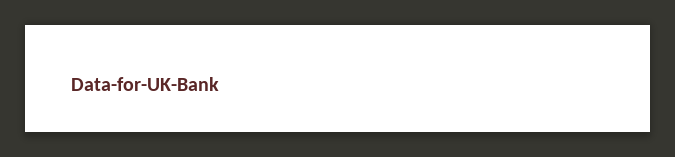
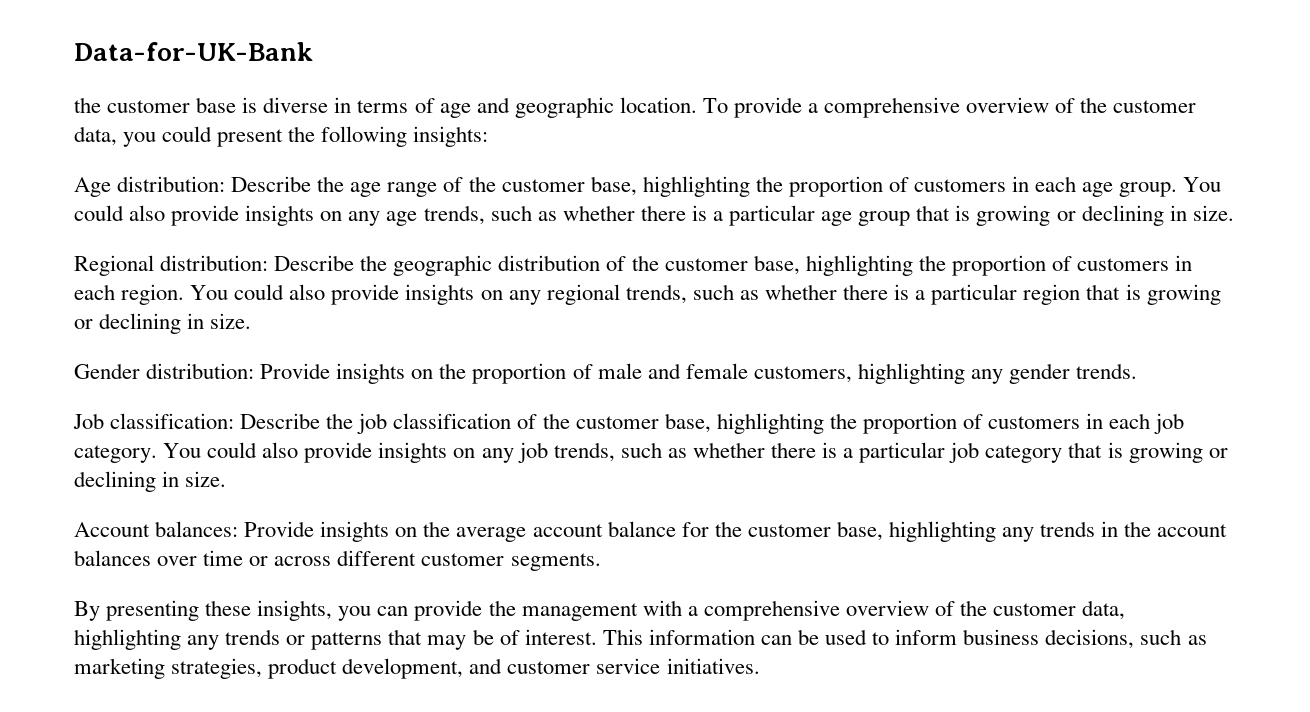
+ the customer base is diverse in terms of age and geographic location. To provide a comprehensive overview of the customer data, you could present the following insights:
+ Age distribution: Describe the age range of the customer base, highlighting the proportion of customers in each age group. You could also provide insights on any age trends, such as whether there is a particular age group that is growing or declining in size.
+ Regional distribution: Describe the geographic distribution of the customer base, highlighting the proportion of customers in each region. You could also provide insights on any regional trends, such as whether there is a particular region that is growing or declining in size.
+ Gender distribution: Provide insights on the proportion of male and female customers, highlighting any gender trends.
+ Job classification: Describe the job classification of the customer base, highlighting the proportion of customers in each job category. You could also provide insights on any job trends, such as whether there is a particular job category that is growing or declining in size.
+ Account balances: Provide insights on the average account balance for the customer base, highlighting any trends in the account balances over time or across different customer segments.
+ By presenting these insights, you can provide the management with a comprehensive overview of the customer data, highlighting any trends or patterns that may be of interest. This information can be used to inform business decisions, such as marketing strategies, product development, and customer service initiatives.

